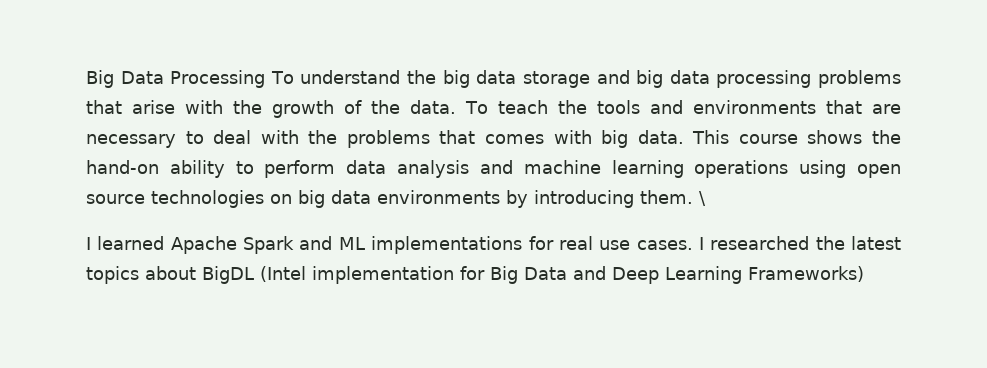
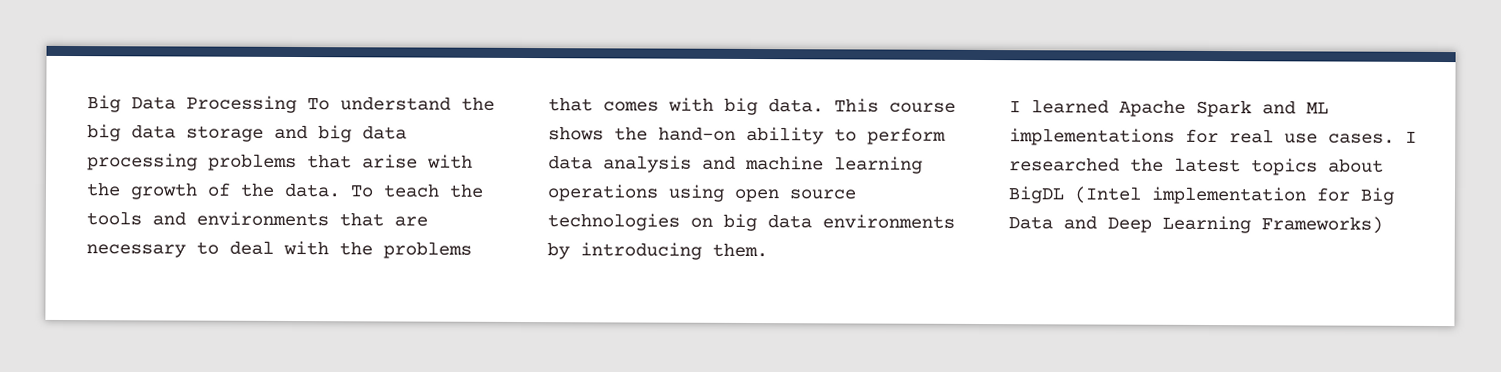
- \

